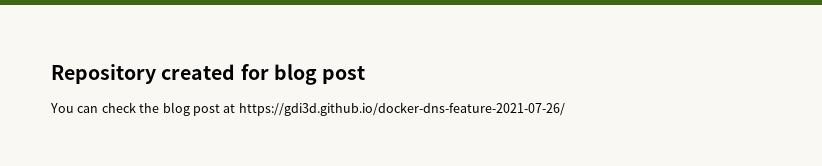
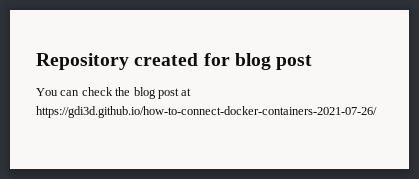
- You can check the blog post at https://gdi3d.github.io/docker-dns-feature-2021-07-26/
+ You can check the blog post at https://gdi3d.github.io/how-to-connect-docker-containers-2021-07-26/

